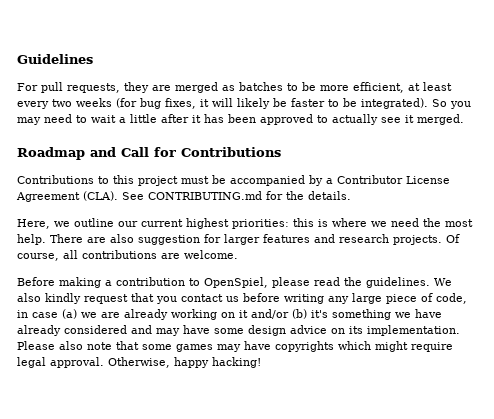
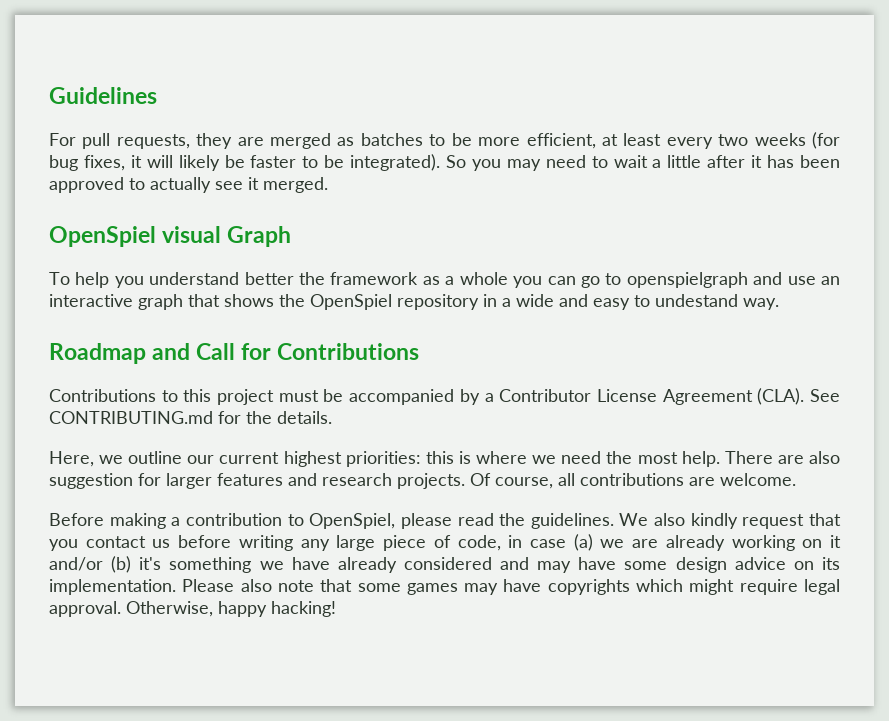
+ OpenSpiel visual Graph
+ To help you understand better the framework as a whole you can go to openspielgraph and use an interactive graph that shows the OpenSpiel repository in a wide and easy to undestand way.

